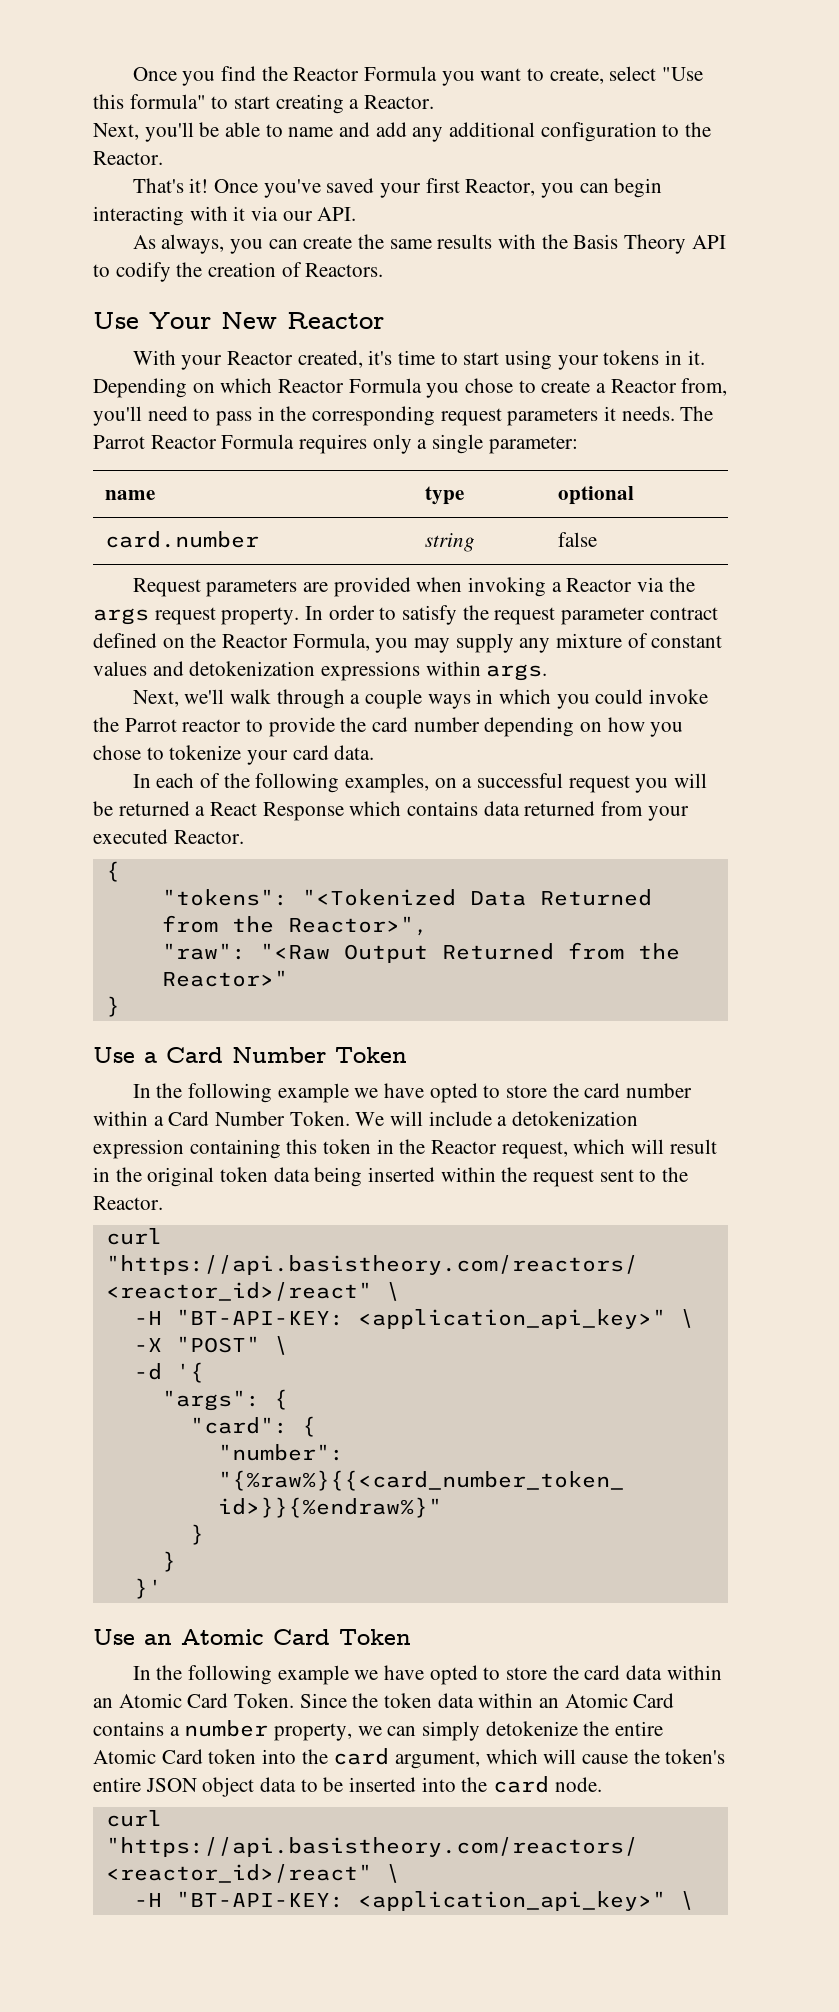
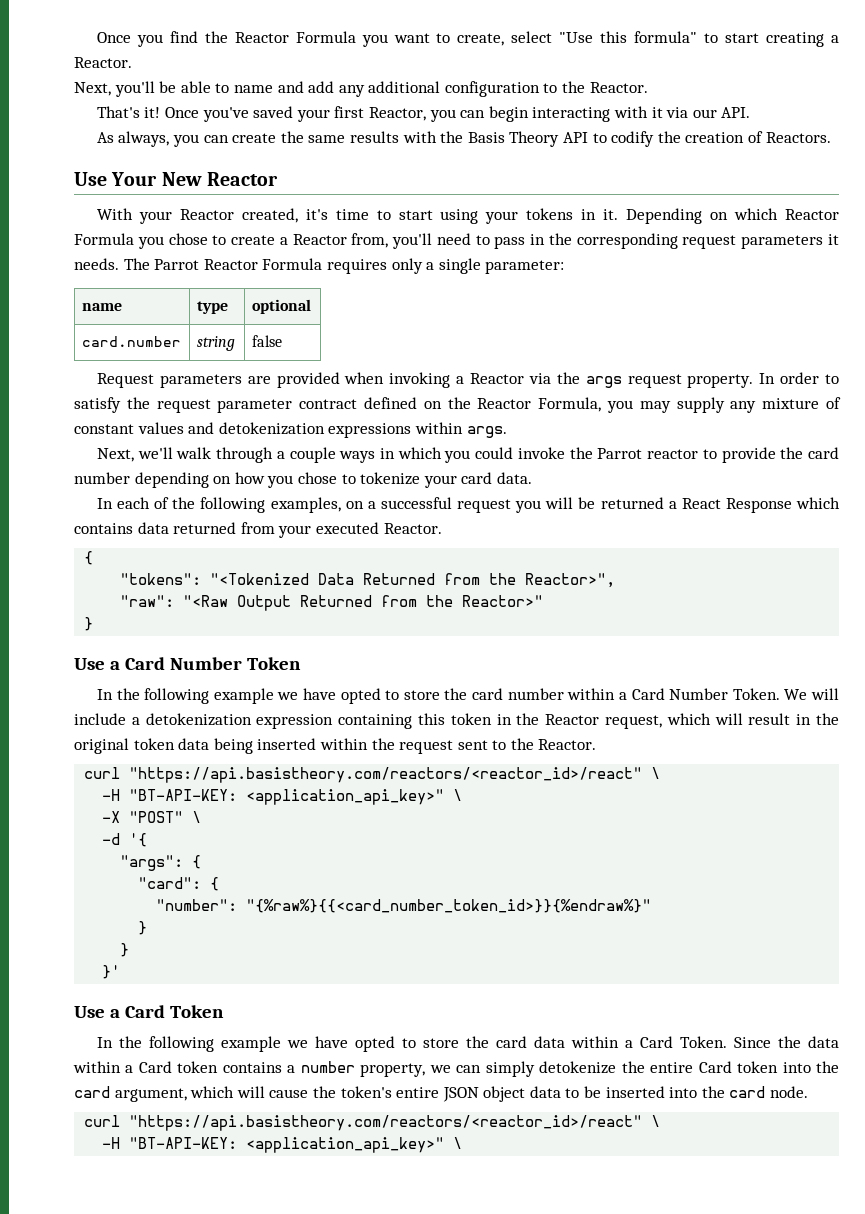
- Use an Atomic Card Token
+ Use a Card Token
- In the following example we have opted to store the card data within an Atomic Card Token.
+ In the following example we have opted to store the card data within a Card Token.
- Since the token data within an Atomic Card contains a number property, we can simply detokenize the entire Atomic Card token into the card argument, which will cause the token's entire JSON object data to be inserted into the card node.
+ Since the data within a Card token contains a number property, we can simply detokenize the entire Card token into the card argument, which will cause the token's entire JSON object data to be inserted into the card node.

